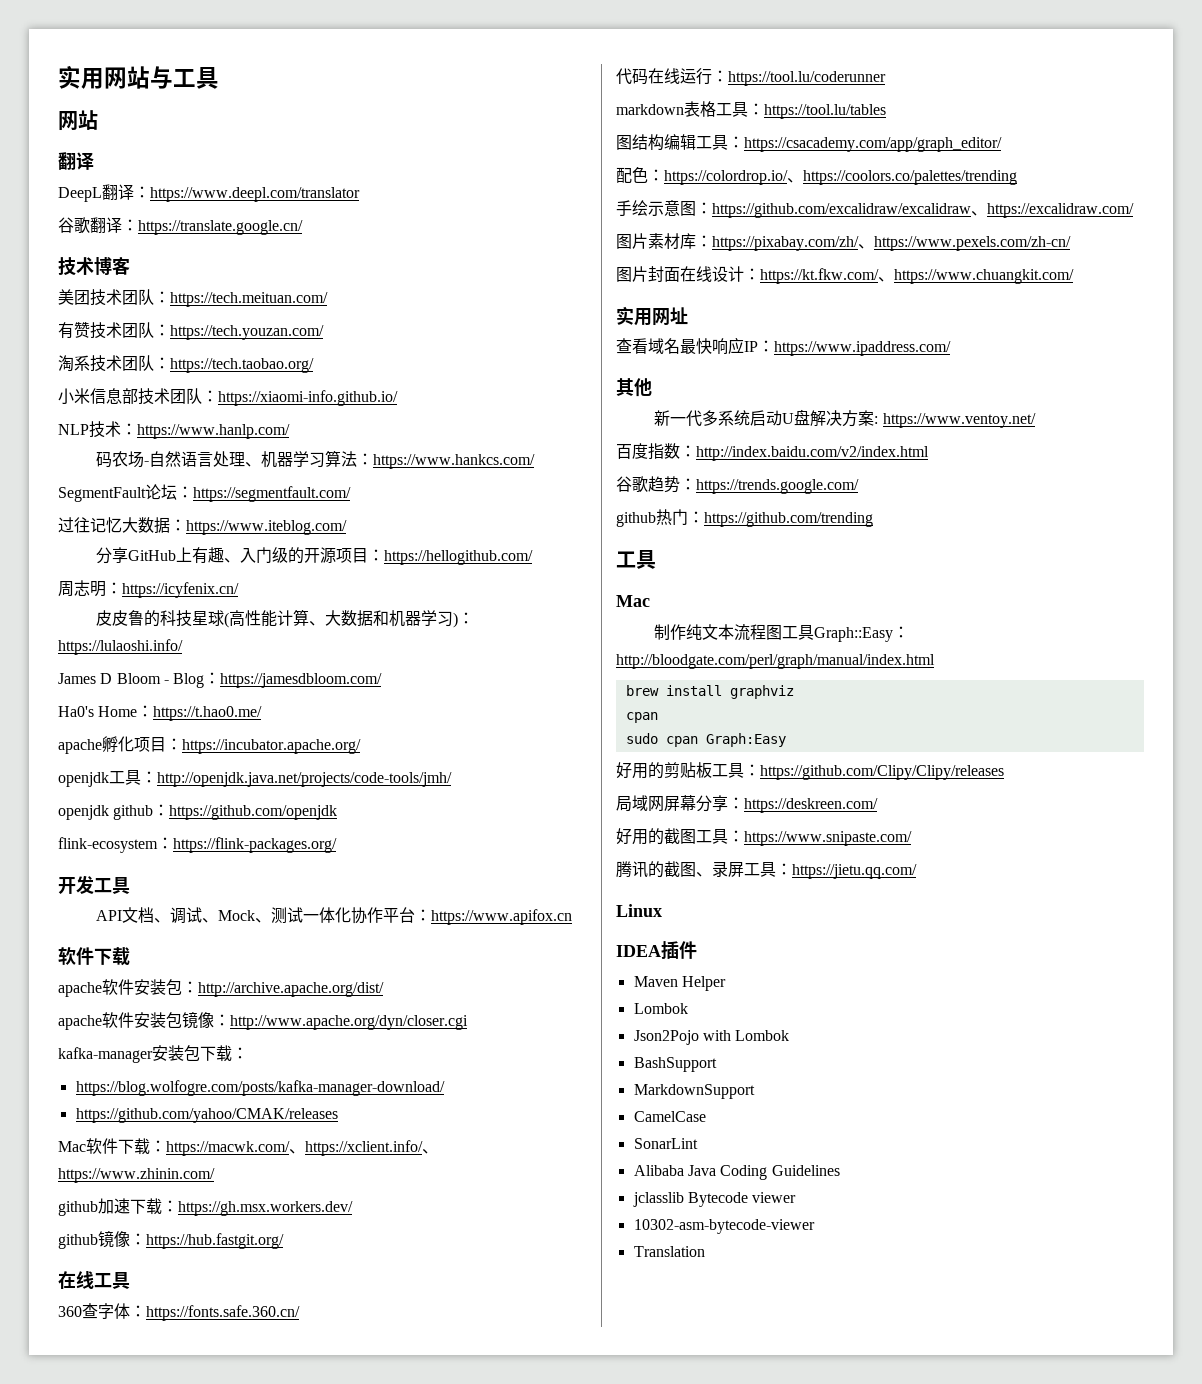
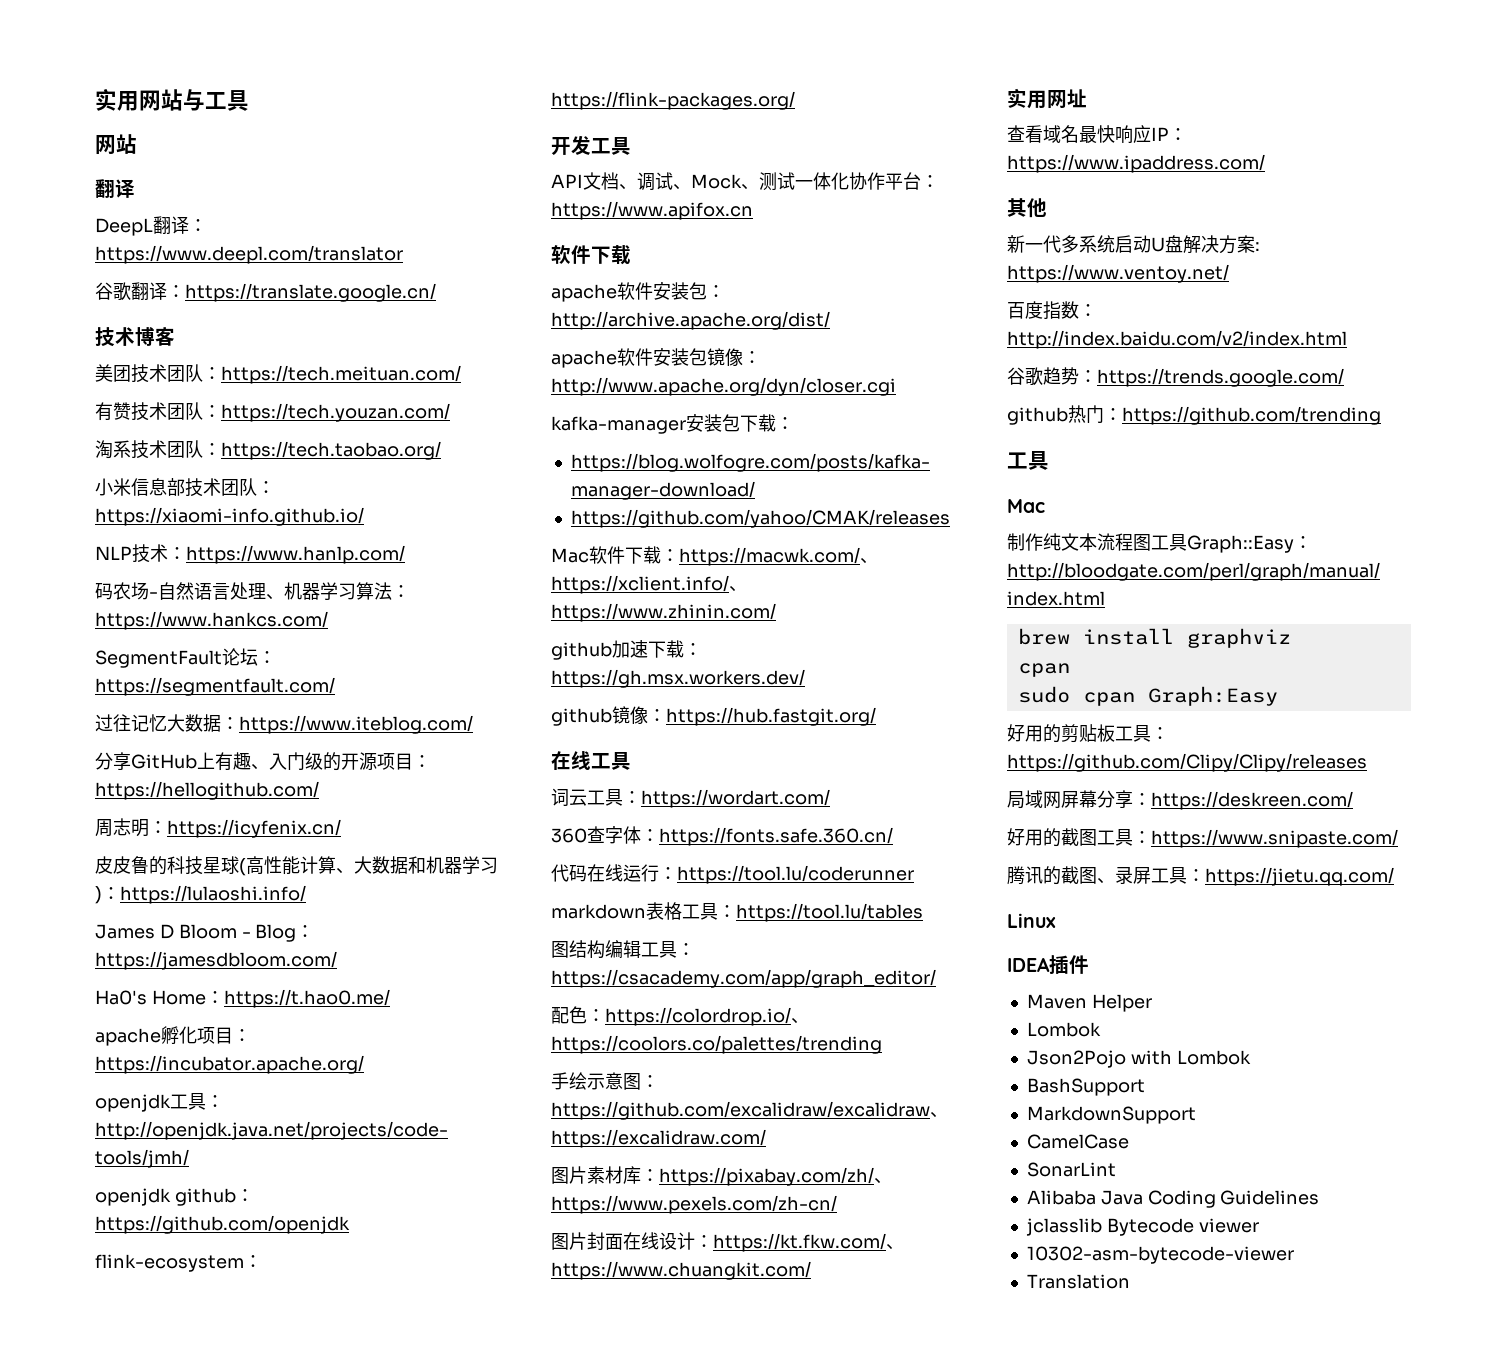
+ 词云工具：https://wordart.com/

